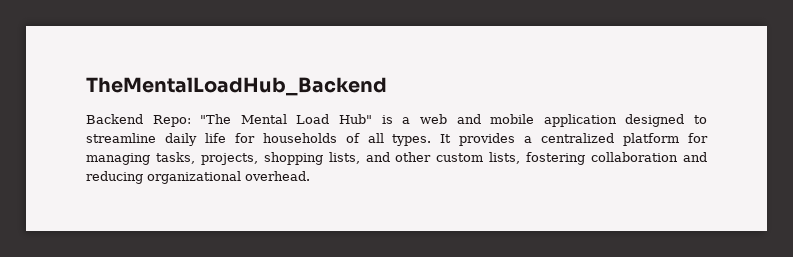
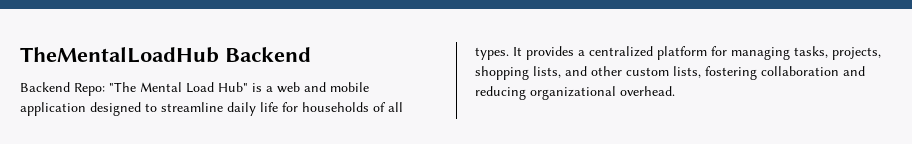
- TheMentalLoadHub_Backend
+ TheMentalLoadHub Backend

